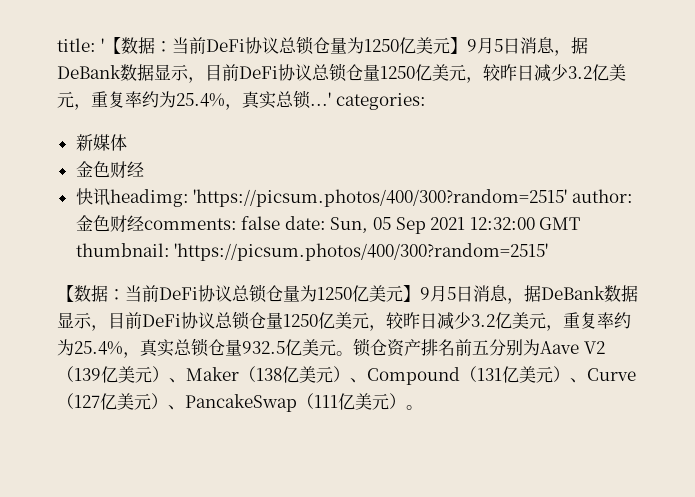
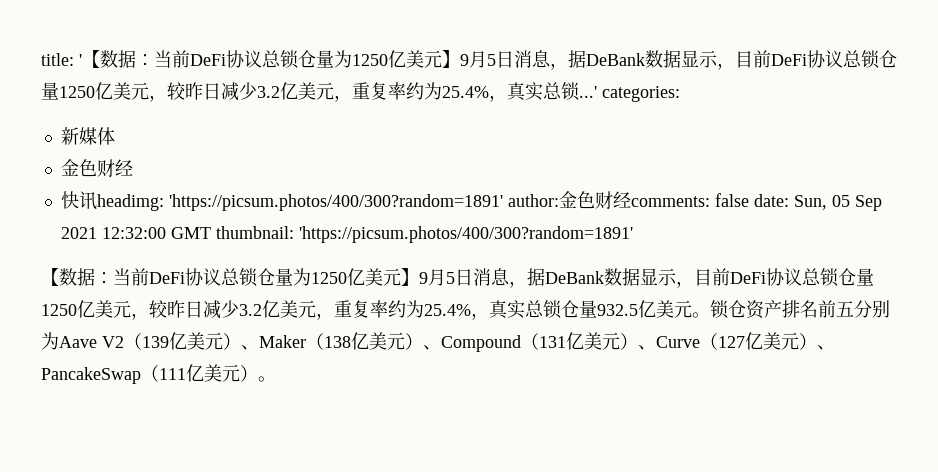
- 快讯headimg: 'https://picsum.photos/400/300?random=2515' author:金色财经comments: false date: Sun, 05 Sep 2021 12:32:00 GMT thumbnail: 'https://picsum.photos/400/300?random=2515'
+ 快讯headimg: 'https://picsum.photos/400/300?random=1891' author:金色财经comments: false date: Sun, 05 Sep 2021 12:32:00 GMT thumbnail: 'https://picsum.photos/400/300?random=1891'

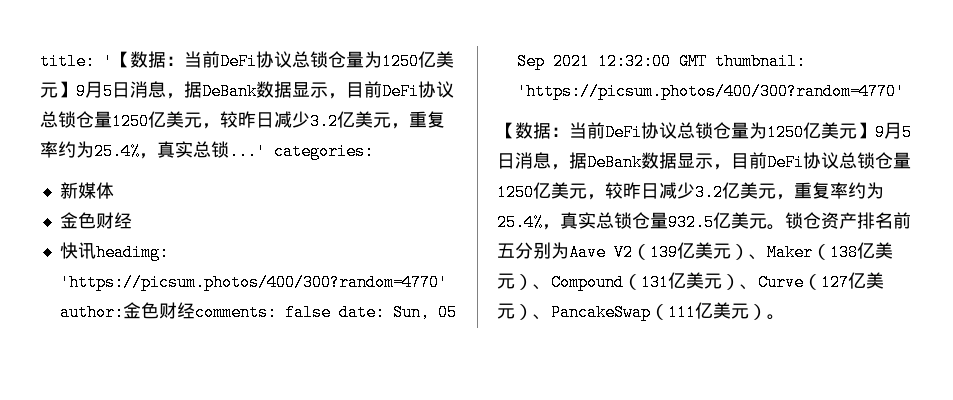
- 快讯headimg: 'https://picsum.photos/400/300?random=1891' author:金色财经comments: false date: Sun, 05 Sep 2021 12:32:00 GMT thumbnail: 'https://picsum.photos/400/300?random=1891'
+ 快讯headimg: 'https://picsum.photos/400/300?random=4770' author:金色财经comments: false date: Sun, 05 Sep 2021 12:32:00 GMT thumbnail: 'https://picsum.photos/400/300?random=4770'

